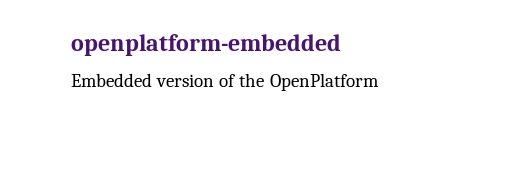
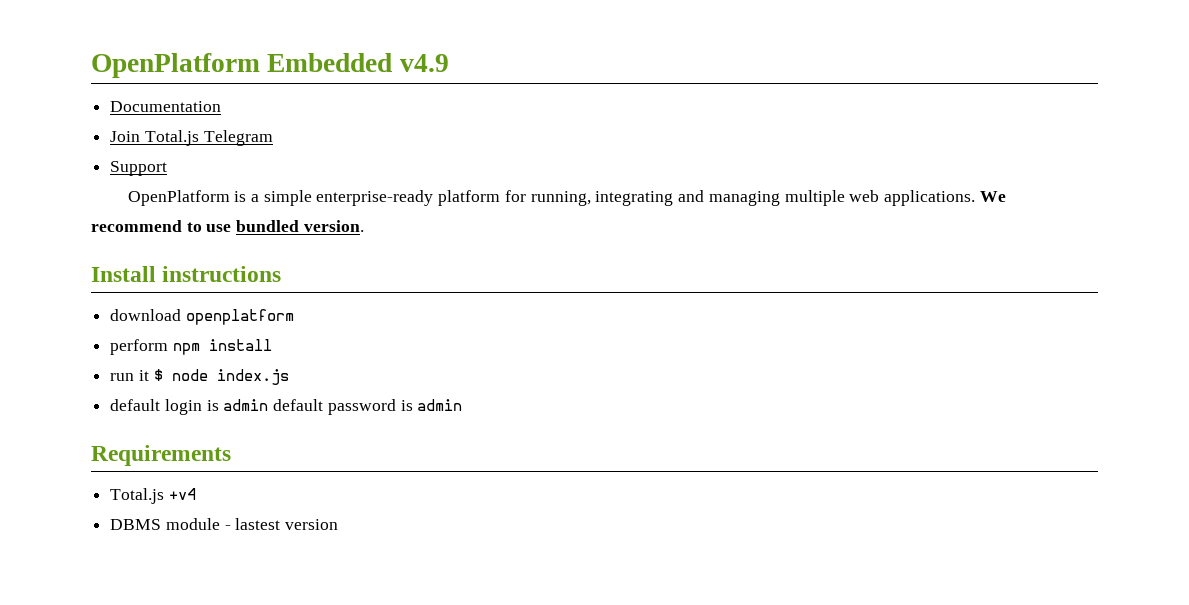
- openplatform-embedded
- Embedded version of the OpenPlatform
+ OpenPlatform Embedded v4.9
+ Documentation
+ Join Total.js Telegram
+ Support
+ OpenPlatform is a simple enterprise-ready platform for running, integrating and managing multiple web applications. We recommend to use bundled version.
+ Install instructions
+ download openplatform
+ perform npm install
+ run it $ node index.js
+ default login is admin default password is admin
+ Requirements
+ Total.js +v4
+ DBMS module - lastest version

